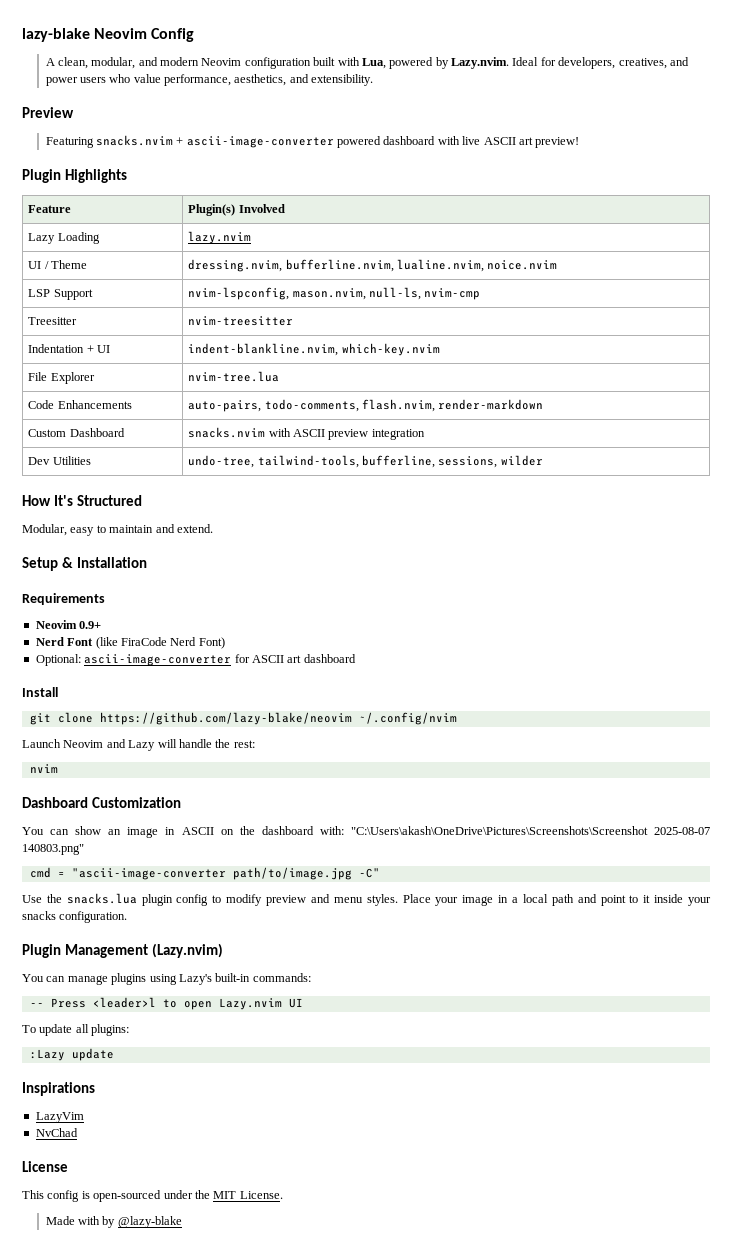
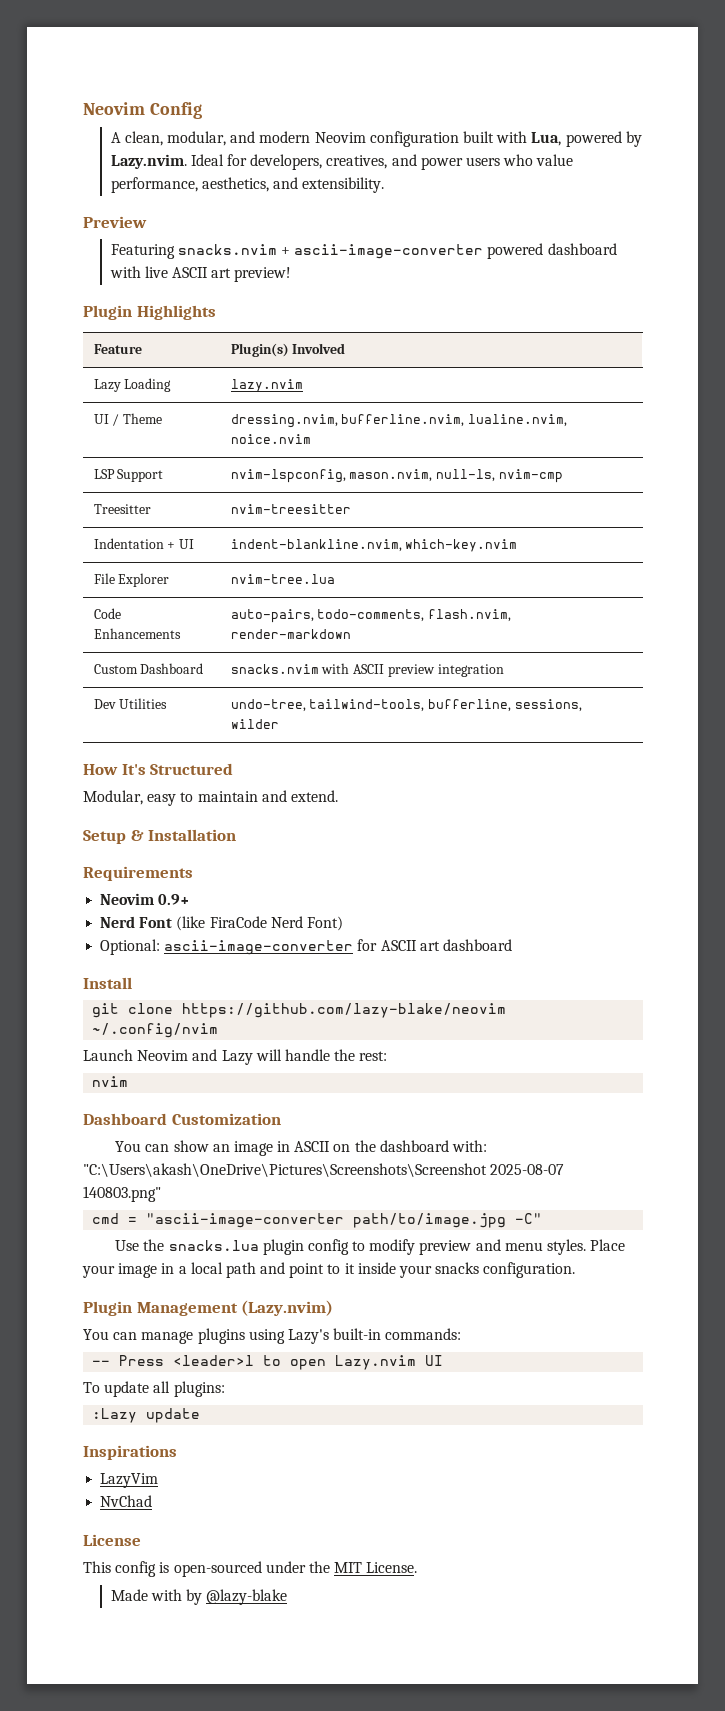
- lazy-blake Neovim Config
+ Neovim Config

